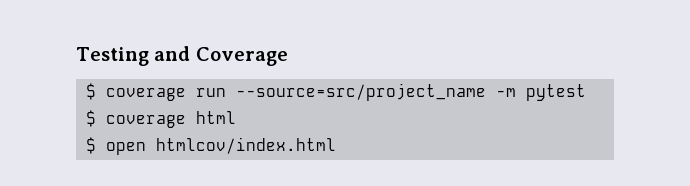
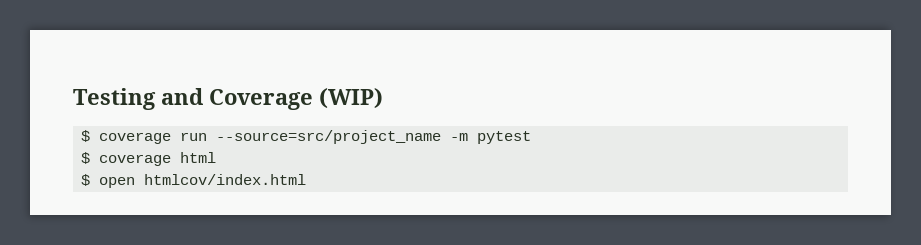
- Testing and Coverage
+ Testing and Coverage (WIP)

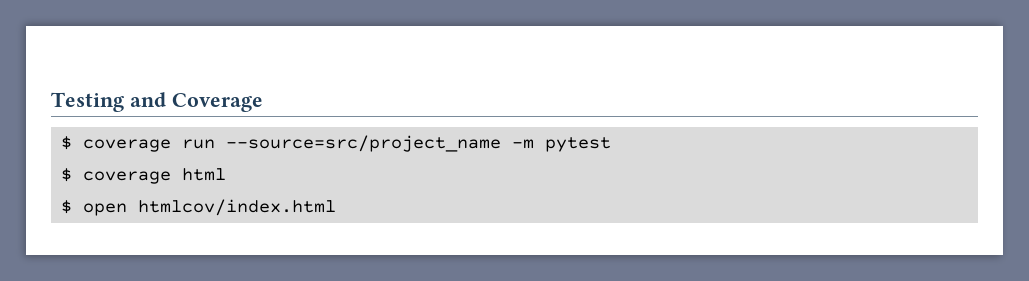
- Testing and Coverage (WIP)
+ Testing and Coverage

